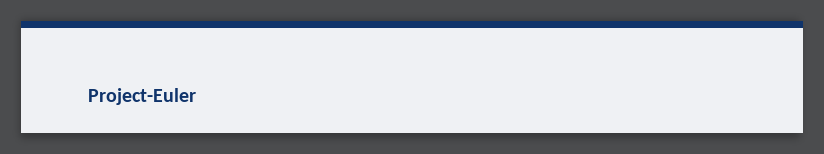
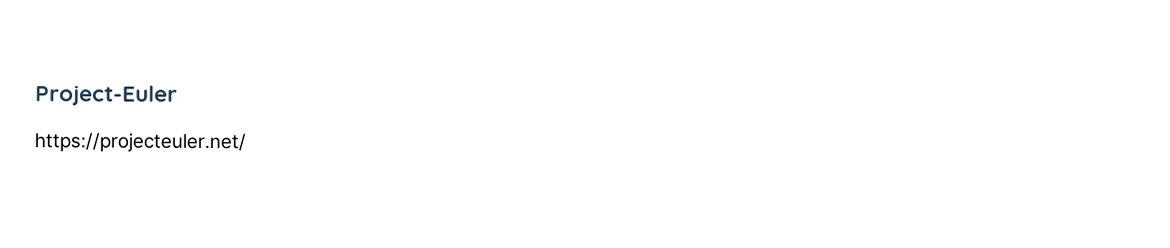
+ https://projecteuler.net/

